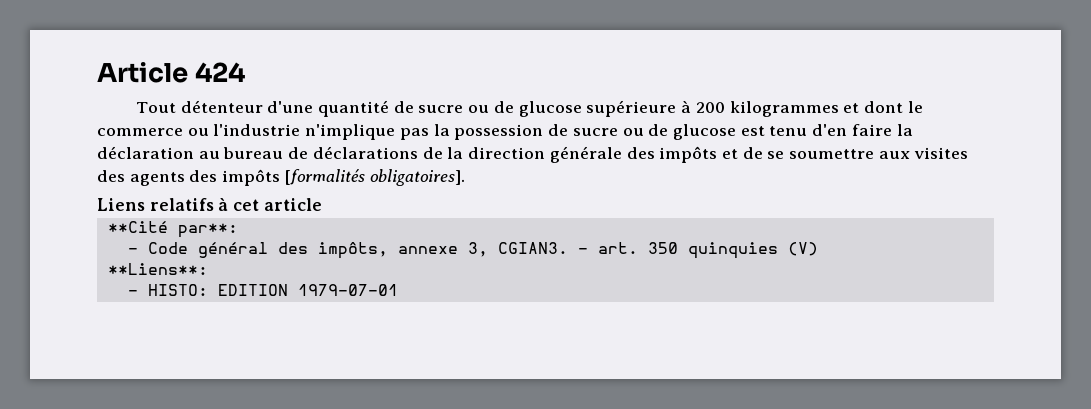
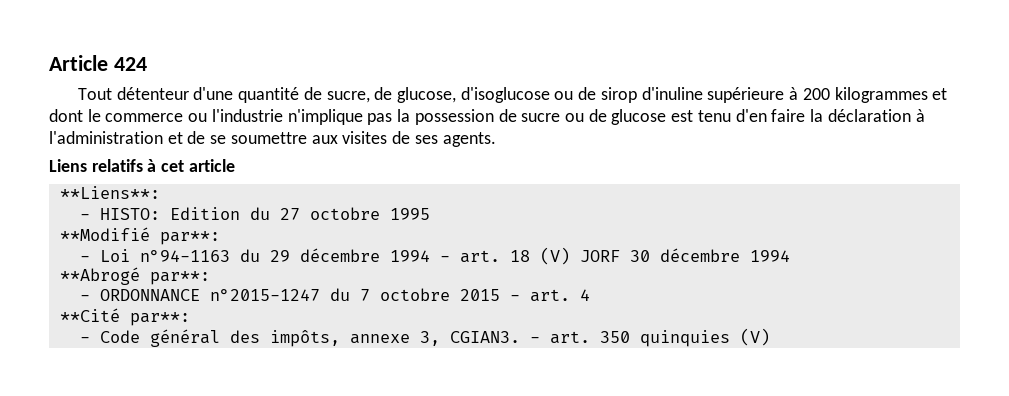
- Tout détenteur d'une quantité de sucre ou de glucose supérieure à 200 kilogrammes et dont le commerce ou l'industrie n'implique pas la possession de sucre ou de glucose est tenu d'en faire la déclaration au bureau de déclarations de la direction générale des impôts et de se soumettre aux visites des agents des impôts [formalités obligatoires].
+ Tout détenteur d'une quantité de sucre, de glucose, d'isoglucose ou de sirop d'inuline supérieure à 200 kilogrammes et dont le commerce ou l'industrie n'implique pas la possession de sucre ou de glucose est tenu d'en faire la déclaration à l'administration et de se soumettre aux visites de ses agents.
+ **Liens**:
+ - HISTO: Edition du 27 octobre 1995
+ **Modifié par**:
+ - Loi n°94-1163 du 29 décembre 1994 - art. 18 (V) JORF 30 décembre 1994
+ **Abrogé par**:
+ - ORDONNANCE n°2015-1247 du 7 octobre 2015 - art. 4
- **Liens**:
- - HISTO: EDITION 1979-07-01

